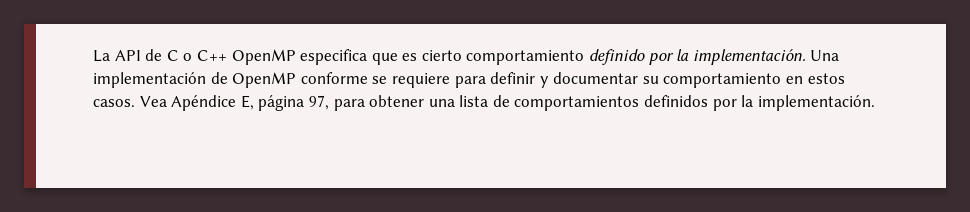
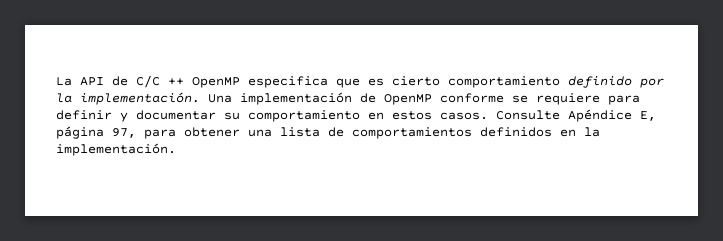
- La API de C o C++ OpenMP especifica que es cierto comportamiento definido por la implementación.
+ La API de C/C ++ OpenMP especifica que es cierto comportamiento definido por la implementación.
- Vea Apéndice E, página 97, para obtener una lista de comportamientos definidos por la implementación.
+ Consulte Apéndice E, página 97, para obtener una lista de comportamientos definidos en la implementación.

